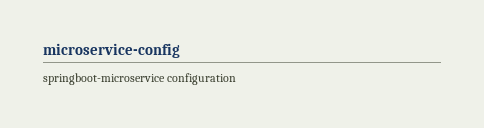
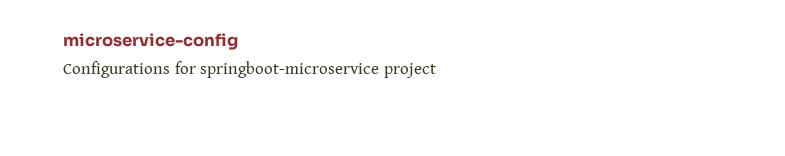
- springboot-microservice configuration
+ Configurations for springboot-microservice project

